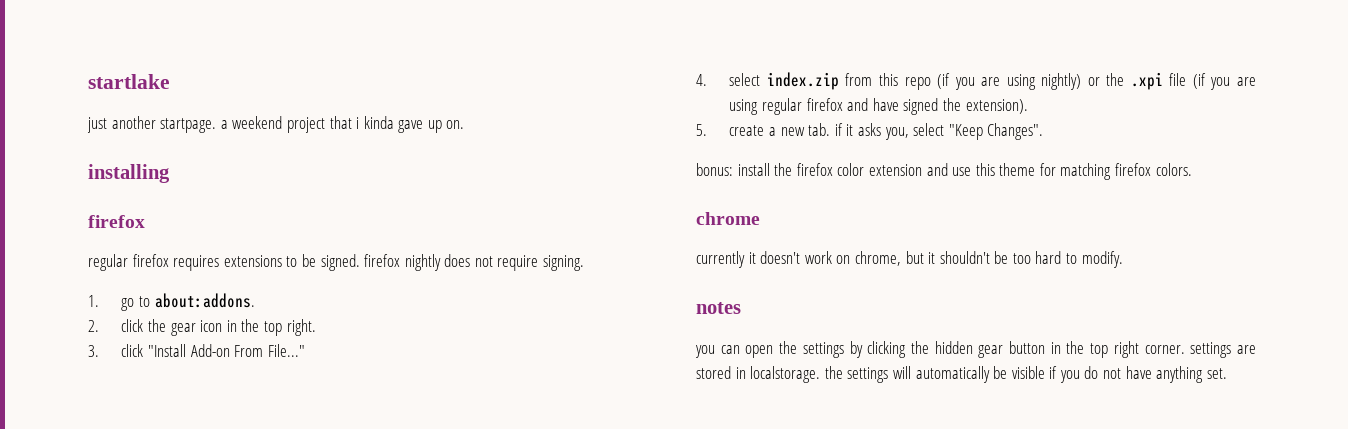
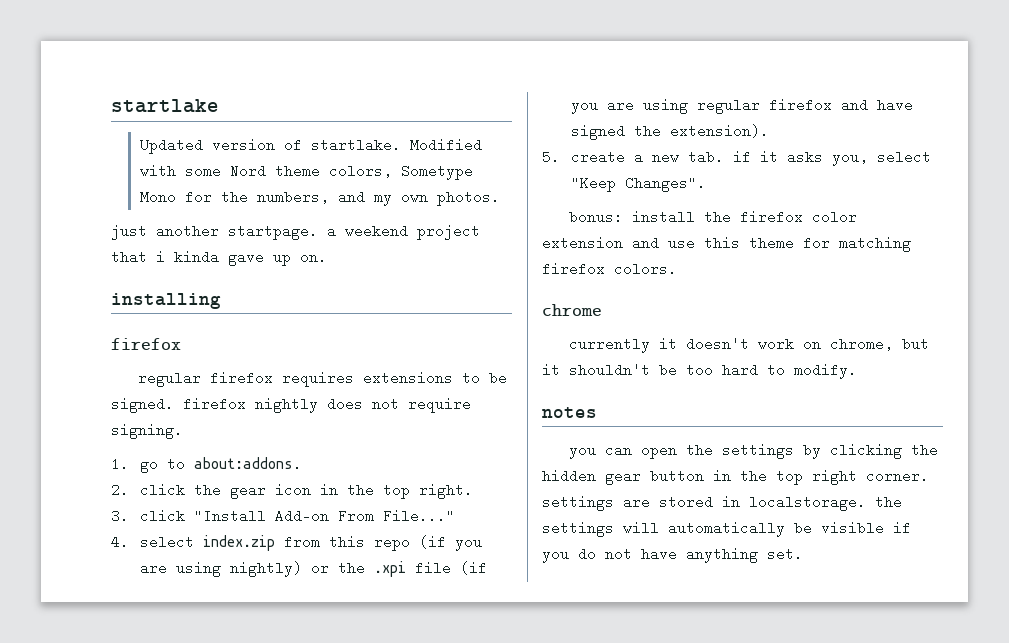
+ Updated version of startlake. Modified with some Nord theme colors, Sometype Mono for the numbers, and my own photos.

